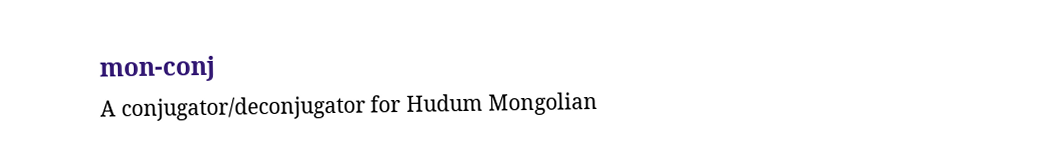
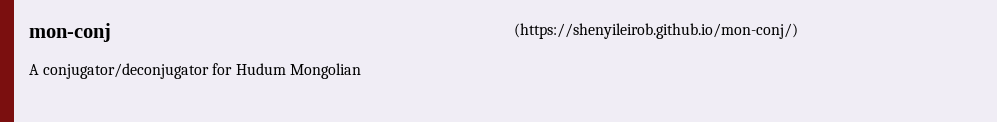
- A conjugator/deconjugator for Hudum Mongolian
+ A conjugator/deconjugator for Hudum Mongolian (https://shenyileirob.github.io/mon-conj/)

